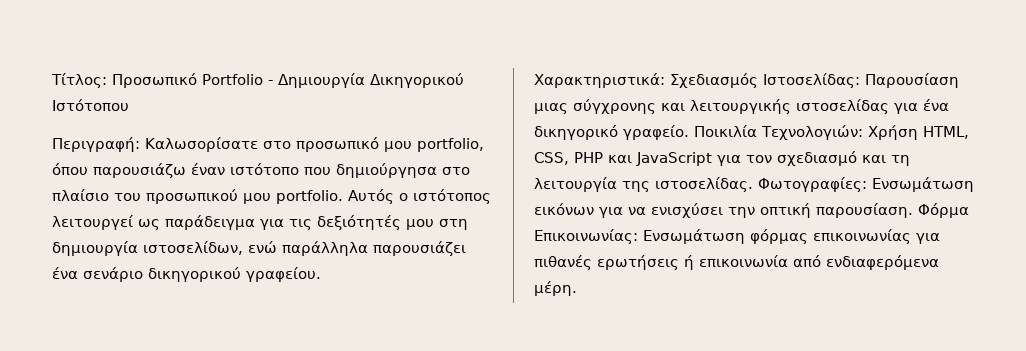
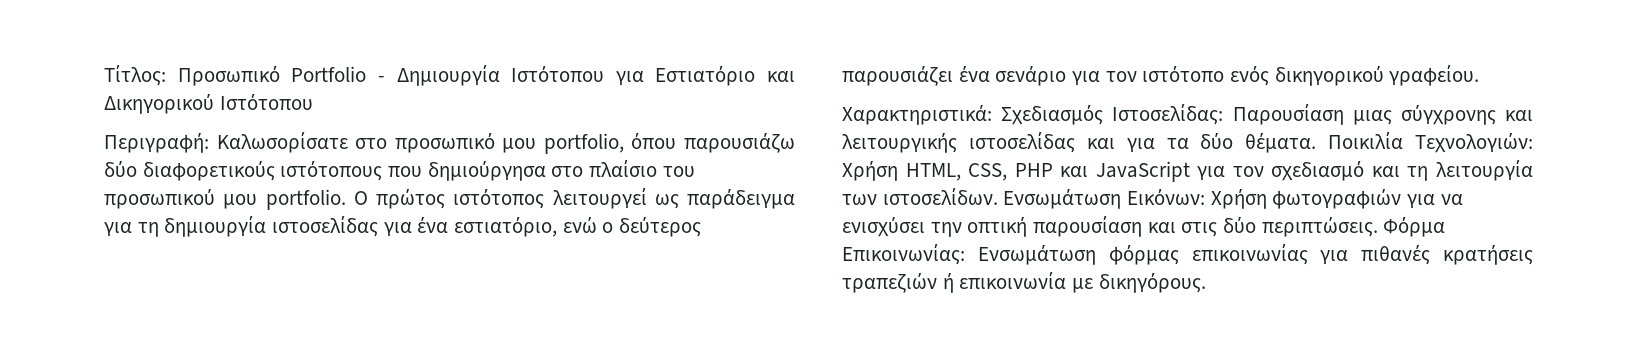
- Τίτλος: Προσωπικό Portfolio - Δημιουργία Δικηγορικού Ιστότοπου
+ Τίτλος: Προσωπικό Portfolio - Δημιουργία Ιστότοπου για Εστιατόριο και Δικηγορικού Ιστότοπου
- Περιγραφή: Καλωσορίσατε στο προσωπικό μου portfolio, όπου παρουσιάζω έναν ιστότοπο που δημιούργησα στο πλαίσιο του προσωπικού μου portfolio.
+ Περιγραφή: Καλωσορίσατε στο προσωπικό μου portfolio, όπου παρουσιάζω δύο διαφορετικούς ιστότοπους που δημιούργησα στο πλαίσιο του προσωπικού μου portfolio.
- Αυτός ο ιστότοπος λειτουργεί ως παράδειγμα για τις δεξιότητές μου στη δημιουργία ιστοσελίδων, ενώ παράλληλα παρουσιάζει ένα σενάριο δικηγορικού γραφείου.
+ Ο πρώτος ιστότοπος λειτουργεί ως παράδειγμα για τη δημιουργία ιστοσελίδας για ένα εστιατόριο, ενώ ο δεύτερος παρουσιάζει ένα σενάριο για τον ιστότοπο ενός δικηγορικού γραφείου.
- Χαρακτηριστικά: Σχεδιασμός Ιστοσελίδας: Παρουσίαση μιας σύγχρονης και λειτουργικής ιστοσελίδας για ένα δικηγορικό γραφείο.
+ Χαρακτηριστικά: Σχεδιασμός Ιστοσελίδας: Παρουσίαση μιας σύγχρονης και λειτουργικής ιστοσελίδας και για τα δύο θέματα.
- Ποικιλία Τεχνολογιών: Χρήση HTML, CSS, PHP και JavaScript για τον σχεδιασμό και τη λειτουργία της ιστοσελίδας. Φωτογραφίες: Ενσωμάτωση εικόνων για να ενισχύσει την οπτική παρουσίαση.
+ Ποικιλία Τεχνολογιών: Χρήση HTML, CSS, PHP και JavaScript για τον σχεδιασμό και τη λειτουργία των ιστοσελίδων. Ενσωμάτωση Εικόνων: Χρήση φωτογραφιών για να ενισχύσει την οπτική παρουσίαση και στις δύο περιπτώσεις.
- Φόρμα Επικοινωνίας: Ενσωμάτωση φόρμας επικοινωνίας για πιθανές ερωτήσεις ή επικοινωνία από ενδιαφερόμενα μέρη.
+ Φόρμα Επικοινωνίας: Ενσωμάτωση φόρμας επικοινωνίας για πιθανές κρατήσεις τραπεζιών ή επικοινωνία με δικηγόρους.

